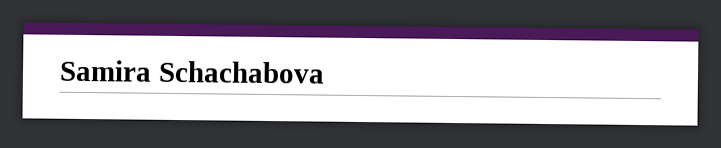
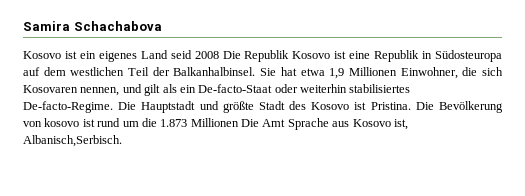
+ Kosovo ist ein eigenes Land seid 2008 Die Republik Kosovo ist eine Republik in Südosteuropa auf dem westlichen Teil der Balkanhalbinsel. Sie hat etwa 1,9 Millionen Einwohner, die sich Kosovaren nennen, und gilt als ein De-facto-Staat oder weiterhin stabilisiertes De-facto-Regime. Die Hauptstadt und größte Stadt des Kosovo ist Pristina. Die Bevölkerung von kosovo ist rund um die 1.873 Millionen Die Amt Sprache aus Kosovo ist, Albanisch,Serbisch.

